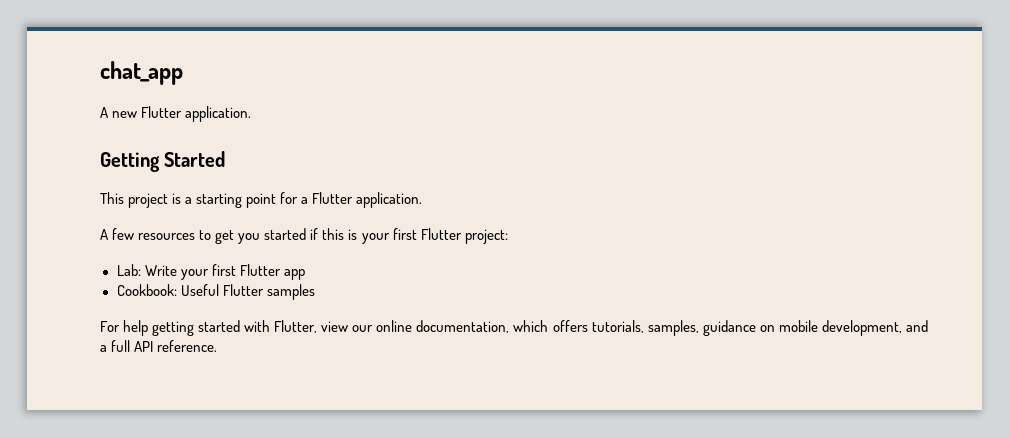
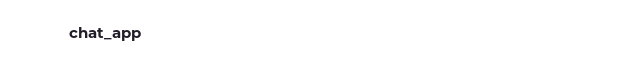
- A new Flutter application.
- Getting Started
- This project is a starting point for a Flutter application.
- A few resources to get you started if this is your first Flutter project:
- Lab: Write your first Flutter app
- Cookbook: Useful Flutter samples
- For help getting started with Flutter, view our online documentation, which offers tutorials, samples, guidance on mobile development, and a full API reference.

